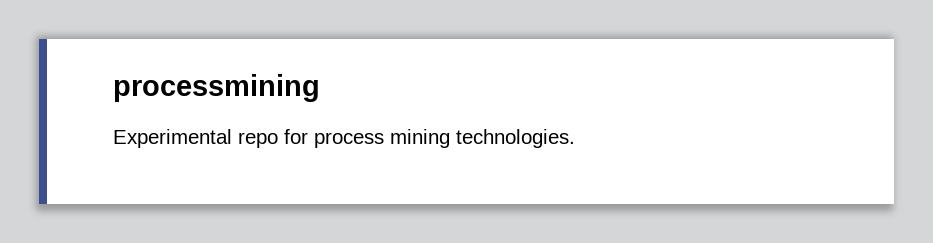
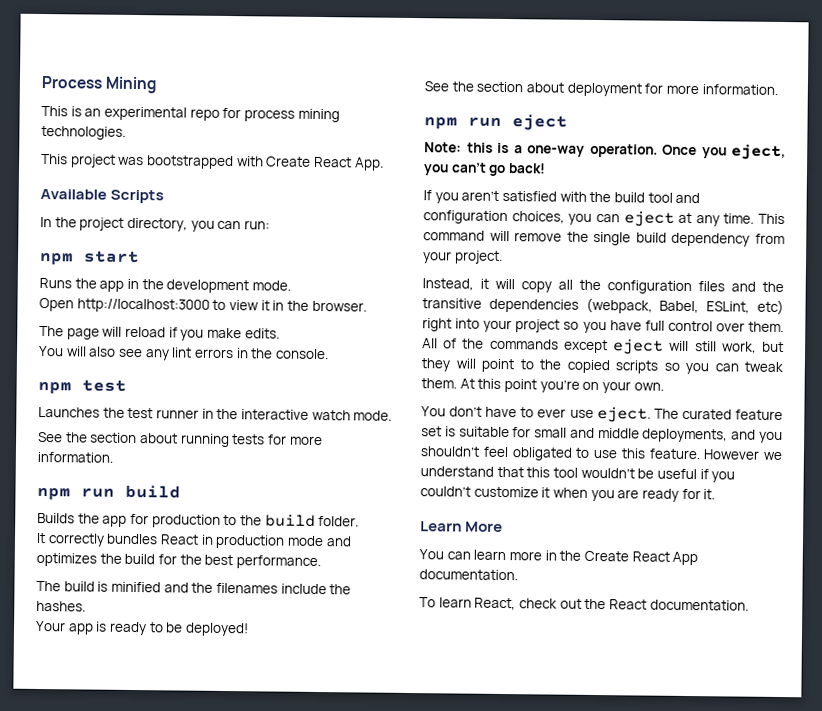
- processmining
- Experimental repo for process mining technologies.
+ Process Mining
+ This is an experimental repo for process mining technologies.
+ This project was bootstrapped with Create React App.
+ Available Scripts
+ In the project directory, you can run:
+ npm start
+ Runs the app in the development mode.
+ Open http://localhost:3000 to view it in the browser.
+ The page will reload if you make edits.
+ You will also see any lint errors in the console.
+ npm test
+ Launches the test runner in the interactive watch mode.
+ See the section about running tests for more information.
+ npm run build
+ Builds the app for production to the build folder.
+ It correctly bundles React in production mode and optimizes the build for the best performance.
+ The build is minified and the filenames include the hashes.
+ Your app is ready to be deployed!
+ See the section about deployment for more information.
+ npm run eject
+ Note: this is a one-way operation. Once you eject, you can’t go back!
+ If you aren’t satisfied with the build tool and configuration choices, you can eject at any time. This command will remove the single build dependency from your project.
+ Instead, it will copy all the configuration files and the transitive dependencies (webpack, Babel, ESLint, etc) right into your project so you have full control over them. All of the commands except eject will still work, but they will point to the copied scripts so you can tweak them. At this point you’re on your own.
+ You don’t have to ever use eject. The curated feature set is suitable for small and middle deployments, and you shouldn’t feel obligated to use this feature. However we understand that this tool wouldn’t be useful if you couldn’t customize it when you are ready for it.
+ Learn More
+ You can learn more in the Create React App documentation.
+ To learn React, check out the React documentation.

